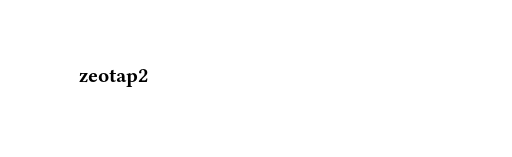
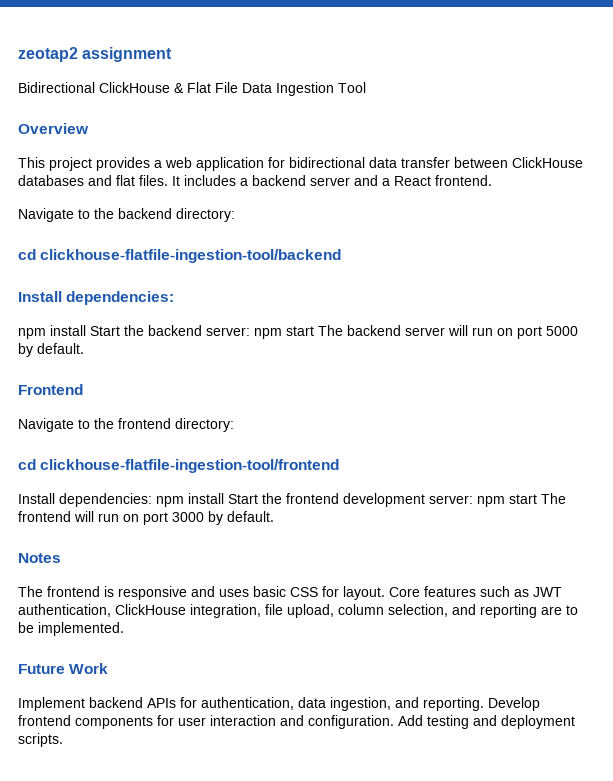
- zeotap2
+ zeotap2 assignment
+ Bidirectional ClickHouse & Flat File Data Ingestion Tool
+ Overview
+ This project provides a web application for bidirectional data transfer between ClickHouse databases and flat files. It includes a backend server and a React frontend.
+ Navigate to the backend directory:
+ cd clickhouse-flatfile-ingestion-tool/backend
+ Install dependencies:
+ npm install Start the backend server: npm start The backend server will run on port 5000 by default.
+ Frontend
+ Navigate to the frontend directory:
+ cd clickhouse-flatfile-ingestion-tool/frontend
+ Install dependencies: npm install Start the frontend development server: npm start The frontend will run on port 3000 by default.
+ Notes
+ The frontend is responsive and uses basic CSS for layout. Core features such as JWT authentication, ClickHouse integration, file upload, column selection, and reporting are to be implemented.
+ Future Work
+ Implement backend APIs for authentication, data ingestion, and reporting. Develop frontend components for user interaction and configuration. Add testing and deployment scripts.

